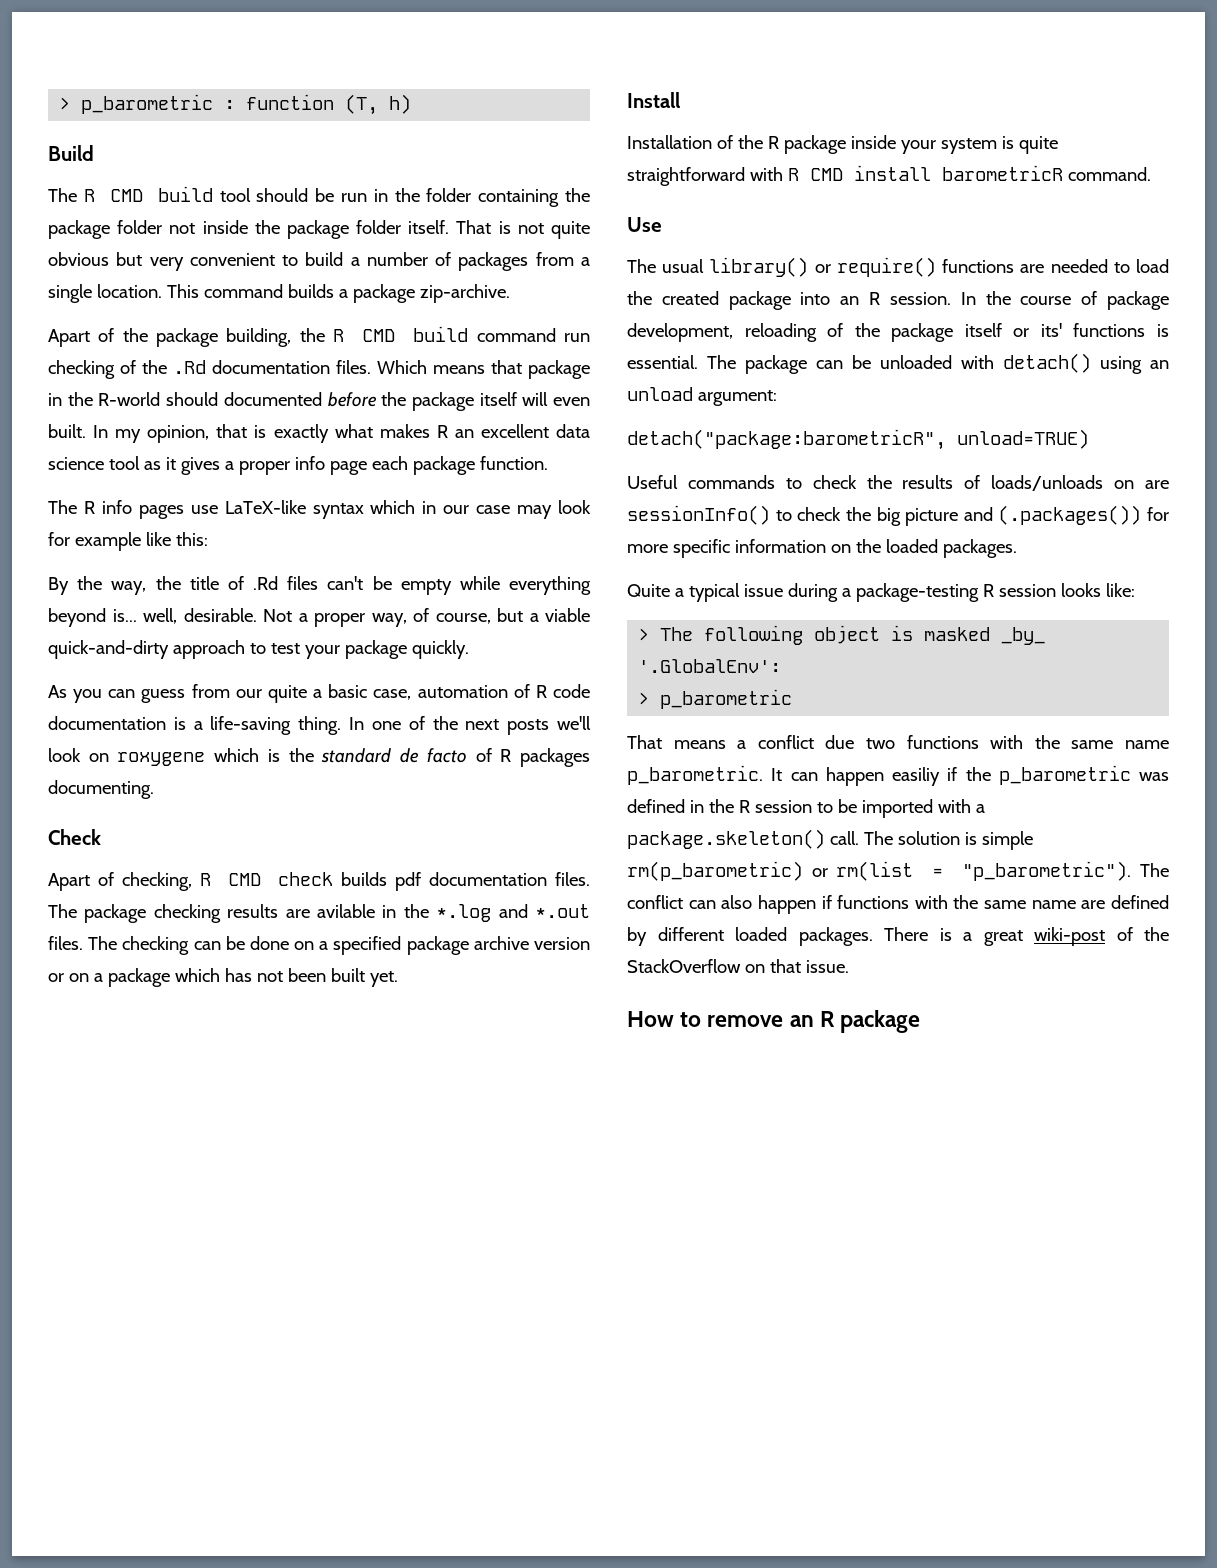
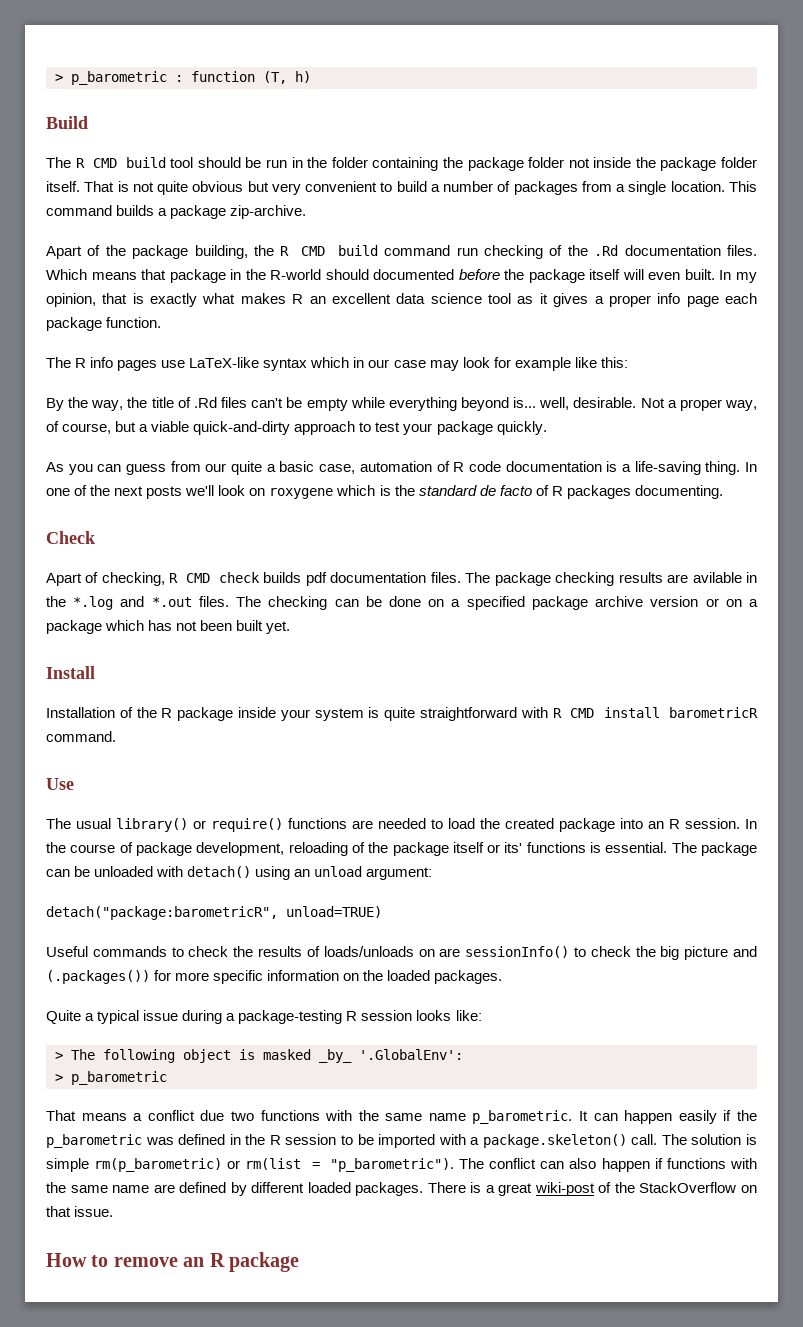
- It can happen easiliy if the p_barometric was defined in the R session to be imported with a package.skeleton() call.
+ It can happen easily if the p_barometric was defined in the R session to be imported with a package.skeleton() call.

